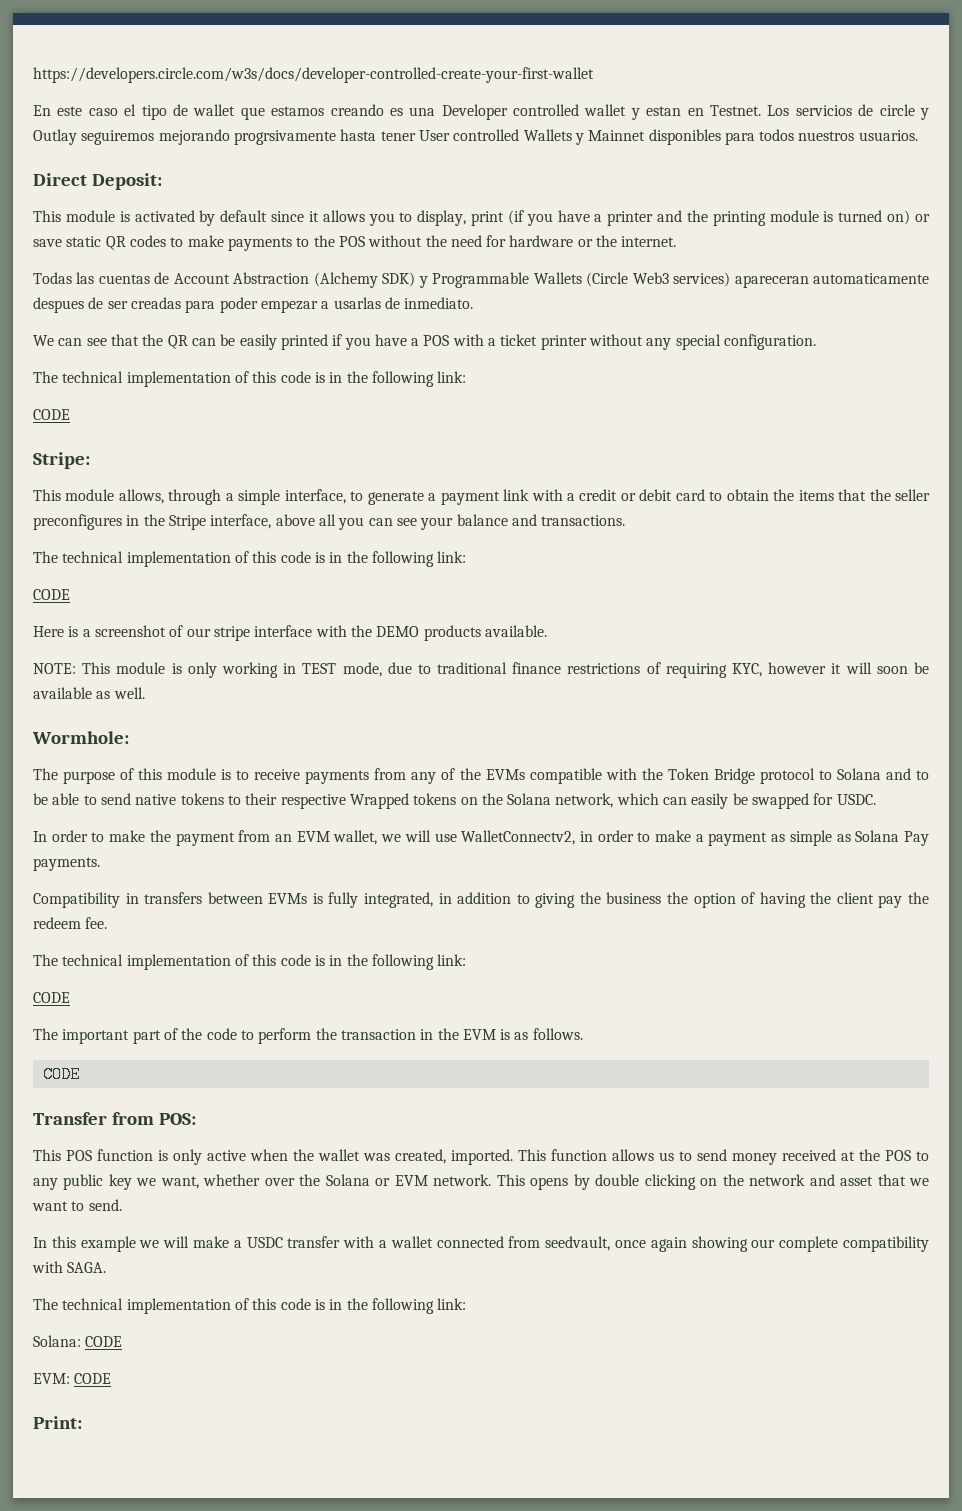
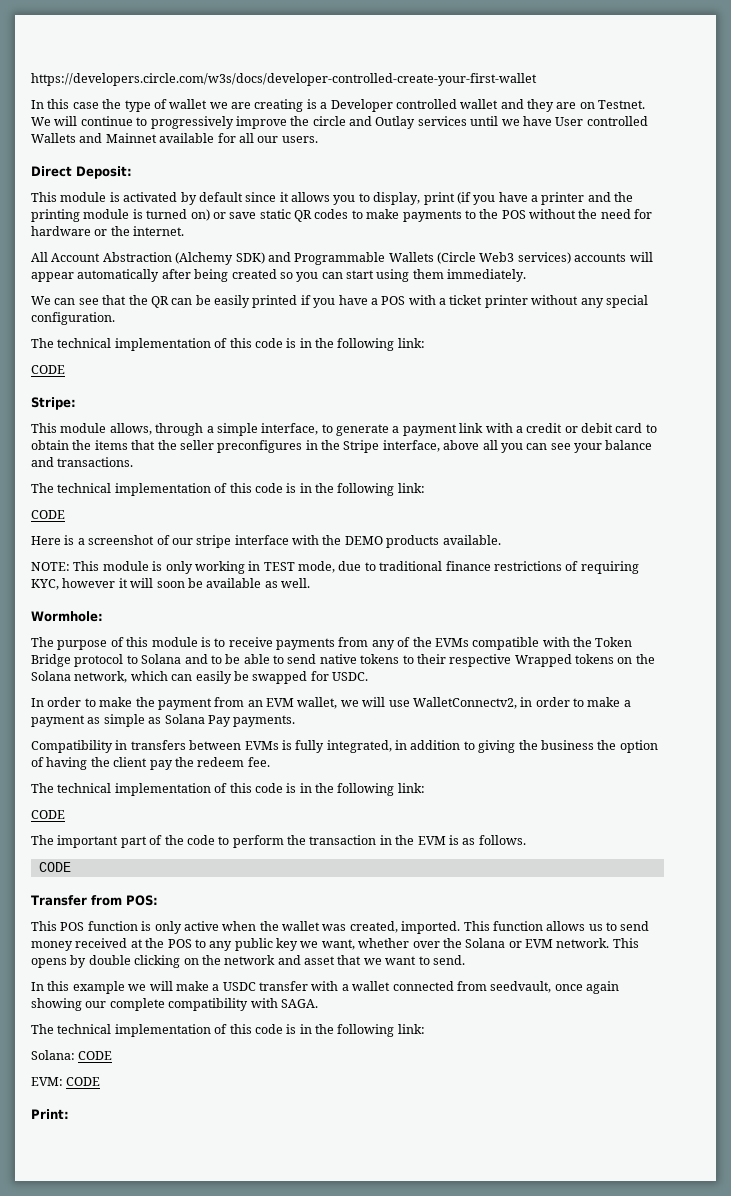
- En este caso el tipo de wallet que estamos creando es una Developer controlled wallet y estan en Testnet. Los servicios de circle y Outlay seguiremos mejorando progrsivamente hasta tener User controlled Wallets y Mainnet disponibles para todos nuestros usuarios.
+ In this case the type of wallet we are creating is a Developer controlled wallet and they are on Testnet. We will continue to progressively improve the circle and Outlay services until we have User controlled Wallets and Mainnet available for all our users.
- Todas las cuentas de Account Abstraction (Alchemy SDK) y Programmable Wallets (Circle Web3 services) apareceran automaticamente despues de ser creadas para poder empezar a usarlas de inmediato.
+ All Account Abstraction (Alchemy SDK) and Programmable Wallets (Circle Web3 services) accounts will appear automatically after being created so you can start using them immediately.

